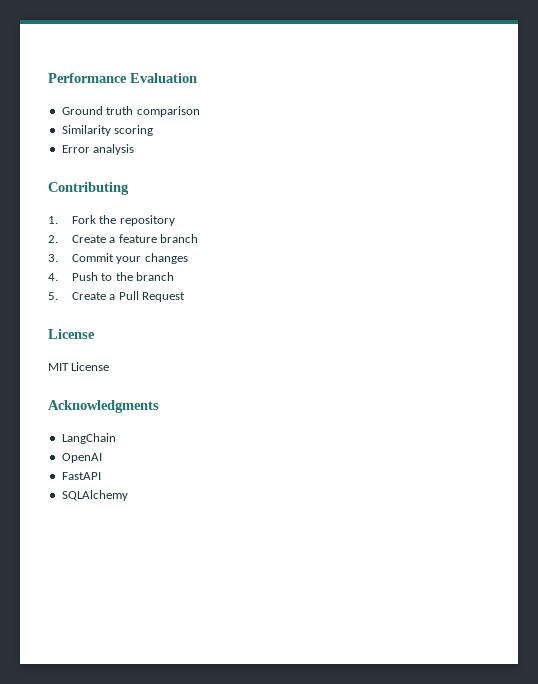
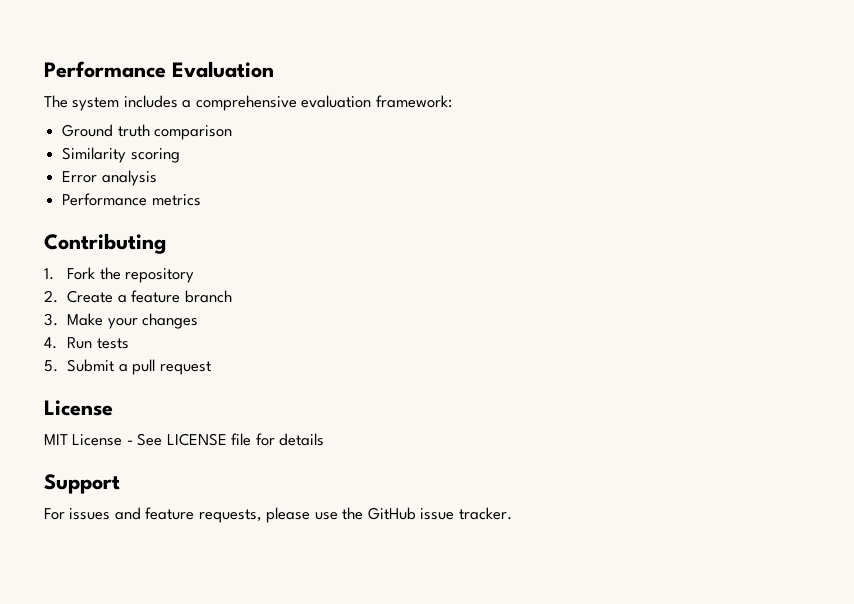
+ The system includes a comprehensive evaluation framework:
+ Performance metrics
- 3. Commit your changes
+ 3. Make your changes
- 4. Push to the branch
- 5. Create a Pull Request
+ 4. Run tests
+ 5. Submit a pull request
  License
- MIT License
- Acknowledgments
- LangChain
- OpenAI
- FastAPI
- SQLAlchemy
+ MIT License - See LICENSE file for details
+ Support
+ For issues and feature requests, please use the GitHub issue tracker.

